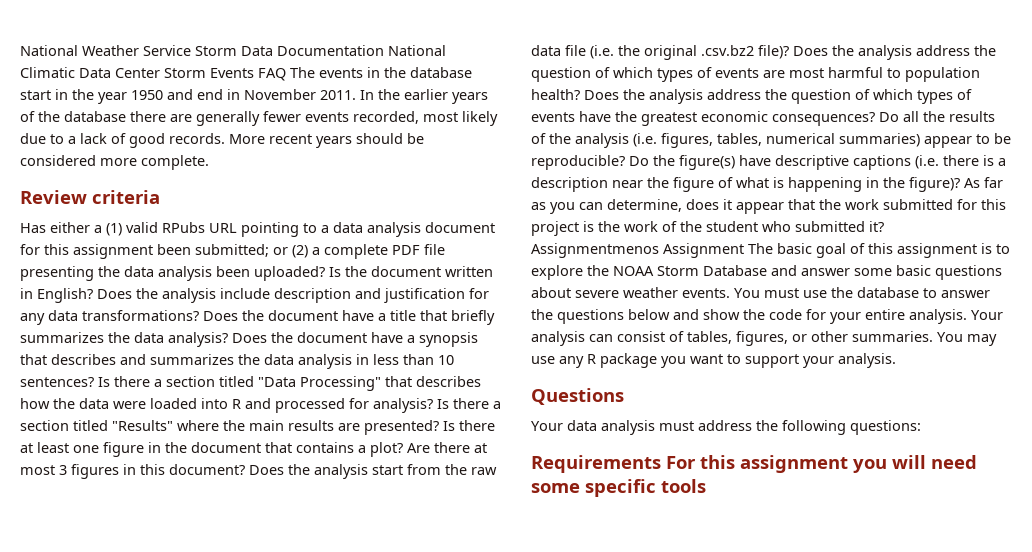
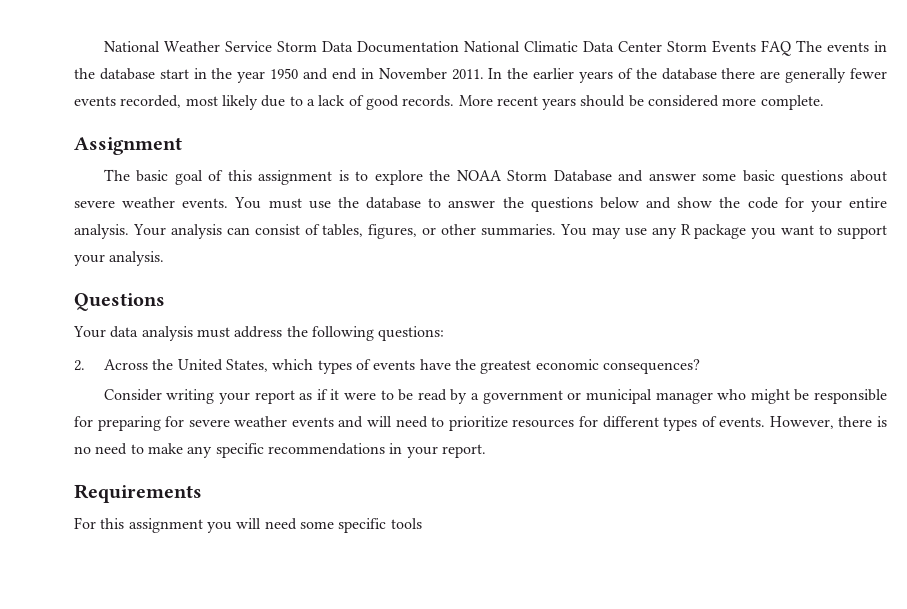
- Review criteria
- Has either a (1) valid RPubs URL pointing to a data analysis document for this assignment been submitted; or (2) a complete PDF file presenting the data analysis been uploaded? Is the document written in English? Does the analysis include description and justification for any data transformations? Does the document have a title that briefly summarizes the data analysis? Does the document have a synopsis that describes and summarizes the data analysis in less than 10 sentences? Is there a section titled "Data Processing" that describes how the data were loaded into R and processed for analysis? Is there a section titled "Results" where the main results are presented? Is there at least one figure in the document that contains a plot? Are there at most 3 figures in this document? Does the analysis start from the raw data file (i.e. the original .csv.bz2 file)? Does the analysis address the question of which types of events are most harmful to population health? Does the analysis address the question of which types of events have the greatest economic consequences? Do all the results of the analysis (i.e. figures, tables, numerical summaries) appear to be reproducible? Do the figure(s) have descriptive captions (i.e. there is a description near the figure of what is happening in the figure)? As far as you can determine, does it appear that the work submitted for this project is the work of the student who submitted it? Assignmentmenos Assignment The basic goal of this assignment is to explore the NOAA Storm Database and answer some basic questions about severe weather events.
+ Assignment
+ The basic goal of this assignment is to explore the NOAA Storm Database and answer some basic questions about severe weather events.
+ 2. Across the United States, which types of events have the greatest economic consequences?
+ Consider writing your report as if it were to be read by a government or municipal manager who might be responsible for preparing for severe weather events and will need to prioritize resources for different types of events. However, there is no need to make any specific recommendations in your report.
- Requirements For this assignment you will need some specific tools
+ Requirements
+ For this assignment you will need some specific tools

